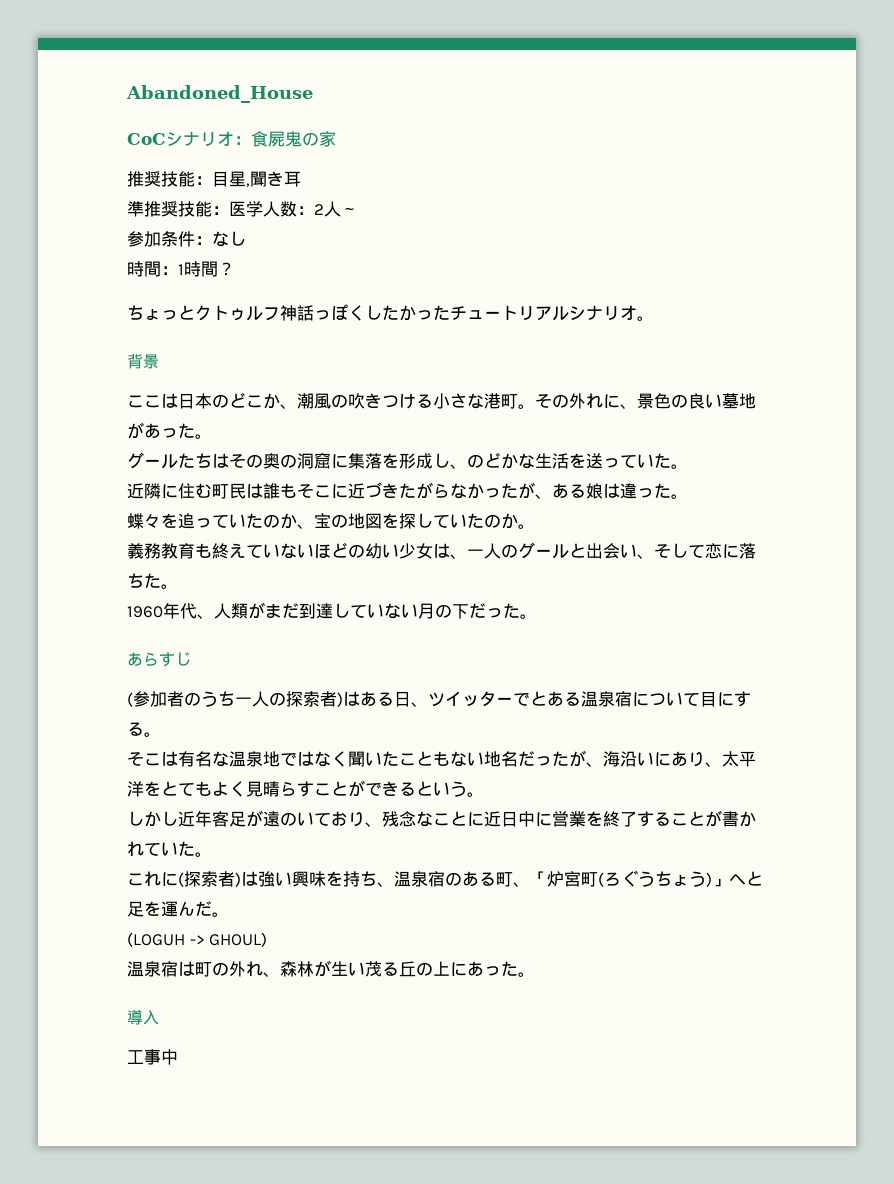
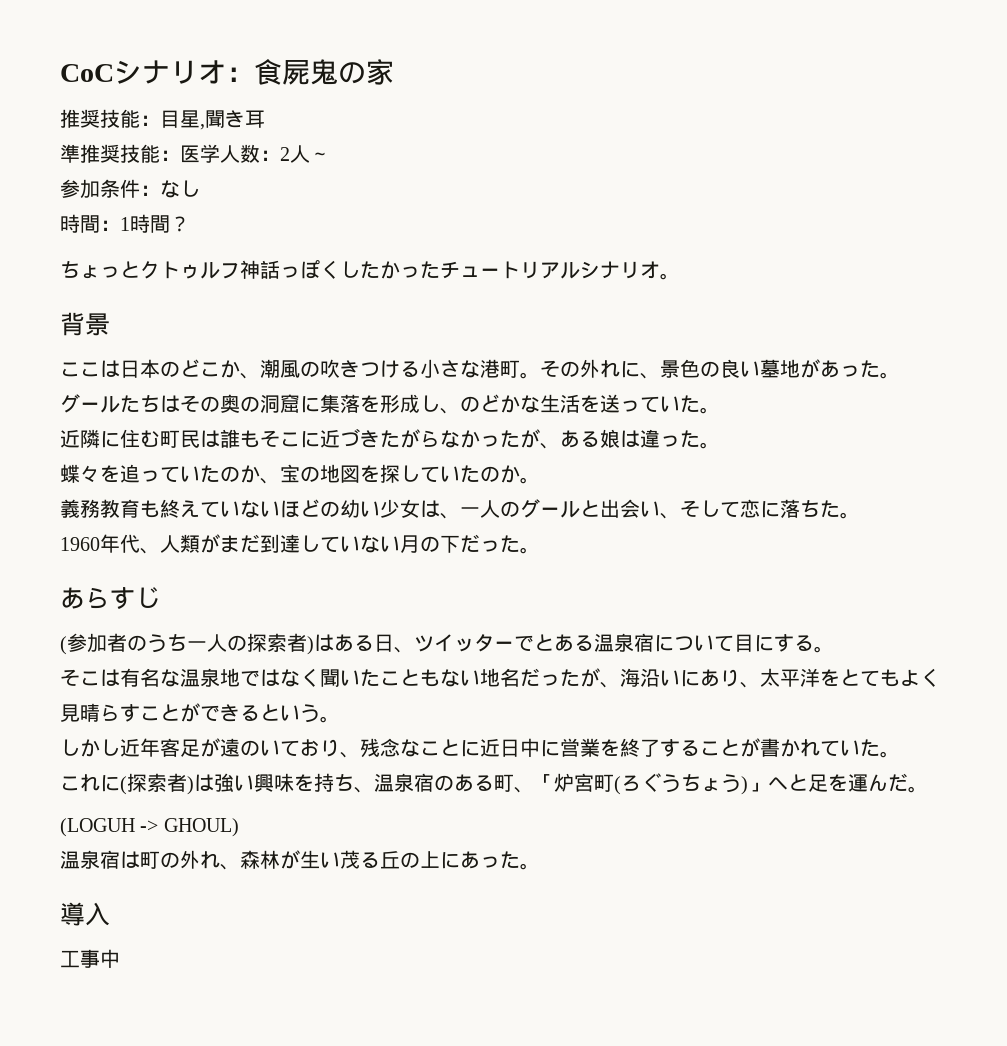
- Abandoned_House

